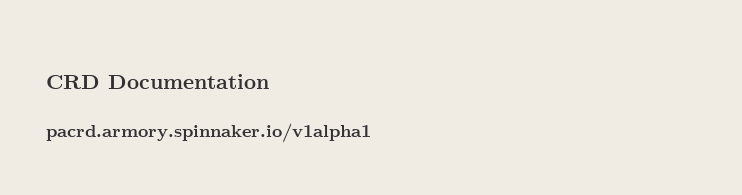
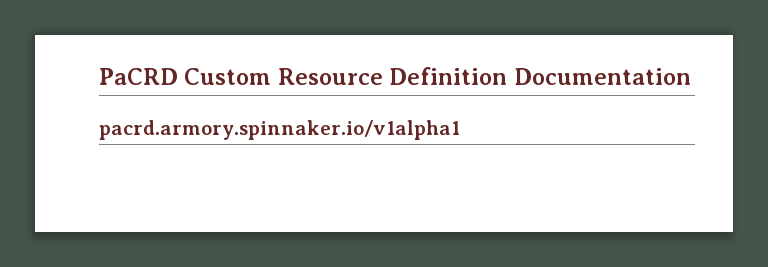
- CRD Documentation
+ PaCRD Custom Resource Definition Documentation

